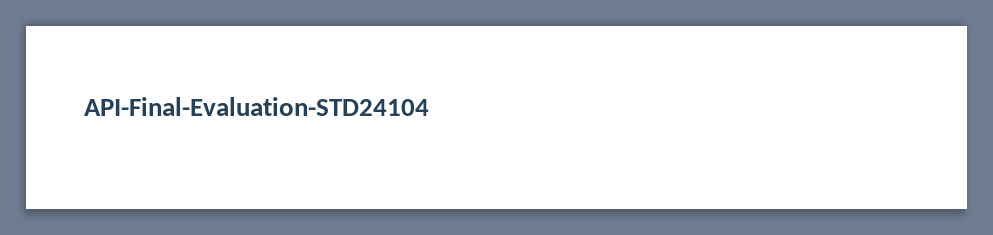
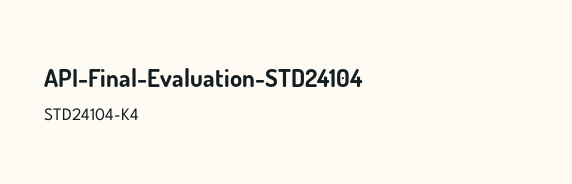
+ STD24104-K4

